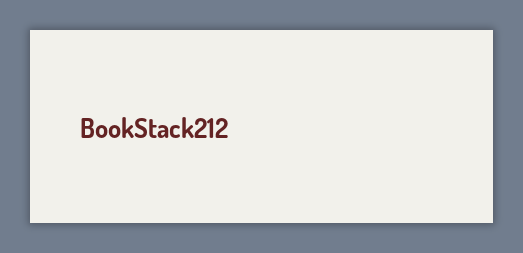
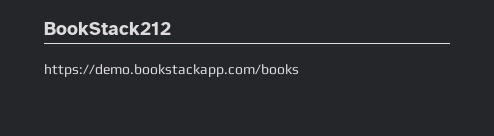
+ https://demo.bookstackapp.com/books

